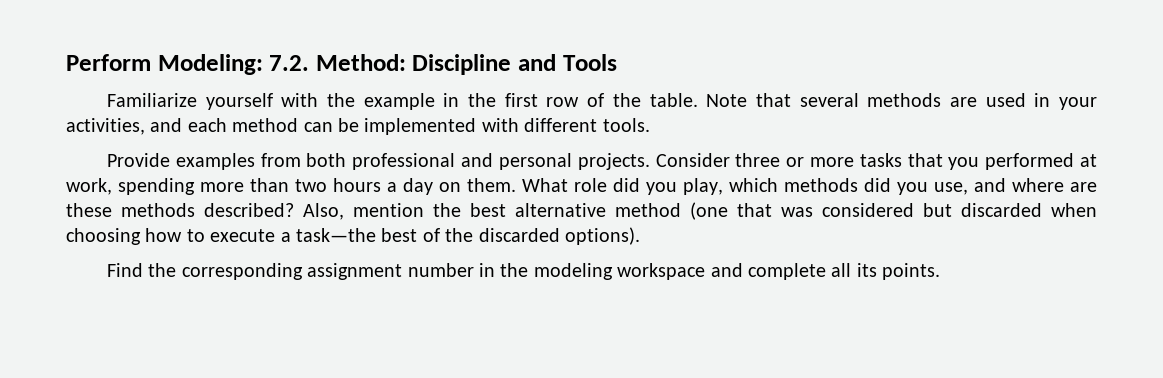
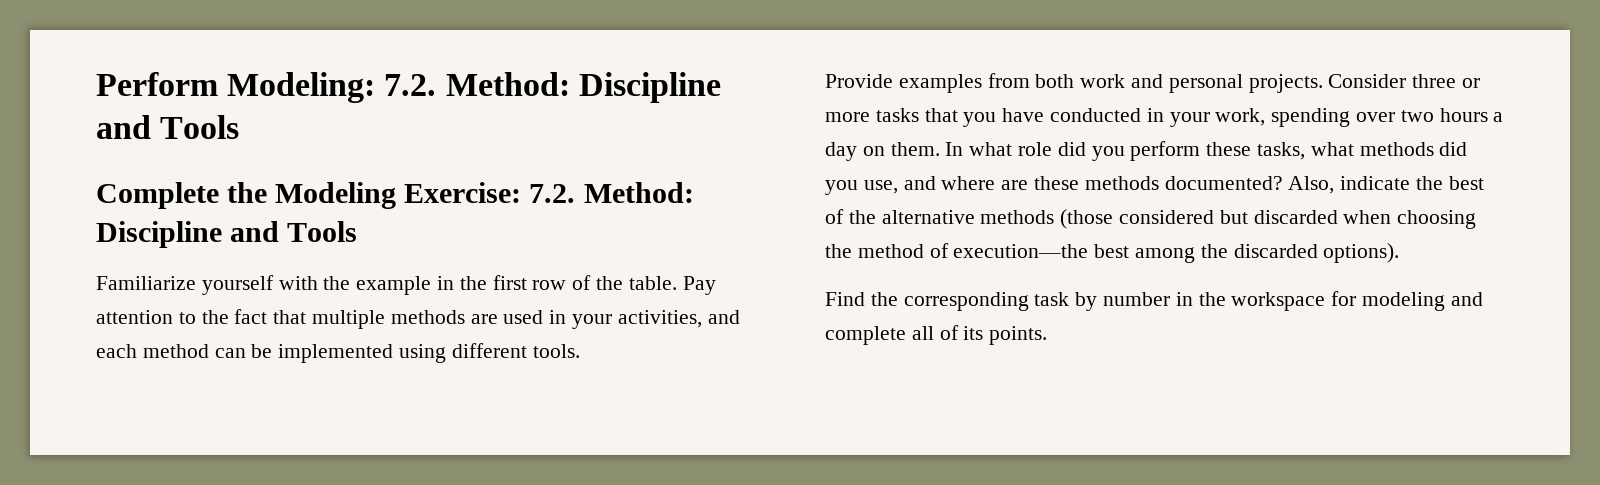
+ Complete the Modeling Exercise: 7.2. Method: Discipline and Tools
- Note that several methods are used in your activities, and each method can be implemented with different tools.
+ Pay attention to the fact that multiple methods are used in your activities, and each method can be implemented using different tools.
- Provide examples from both professional and personal projects.
+ Provide examples from both work and personal projects.
- Consider three or more tasks that you performed at work, spending more than two hours a day on them.
+ Consider three or more tasks that you have conducted in your work, spending over two hours a day on them.
- What role did you play, which methods did you use, and where are these methods described? Also, mention the best alternative method (one that was considered but discarded when choosing how to execute a task—the best of the discarded options).
+ In what role did you perform these tasks, what methods did you use, and where are these methods documented? Also, indicate the best of the alternative methods (those considered but discarded when choosing the method of execution—the best among the discarded options).
- Find the corresponding assignment number in the modeling workspace and complete all its points.
+ Find the corresponding task by number in the workspace for modeling and complete all of its points.

